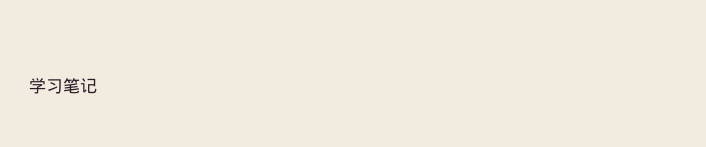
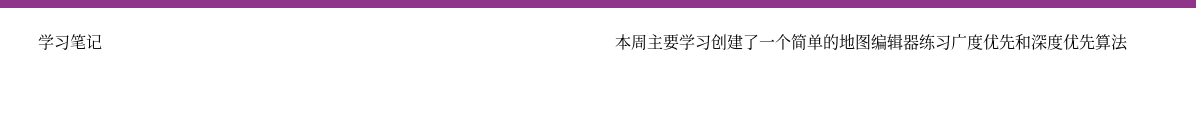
+ 本周主要学习创建了一个简单的地图编辑器练习广度优先和深度优先算法

